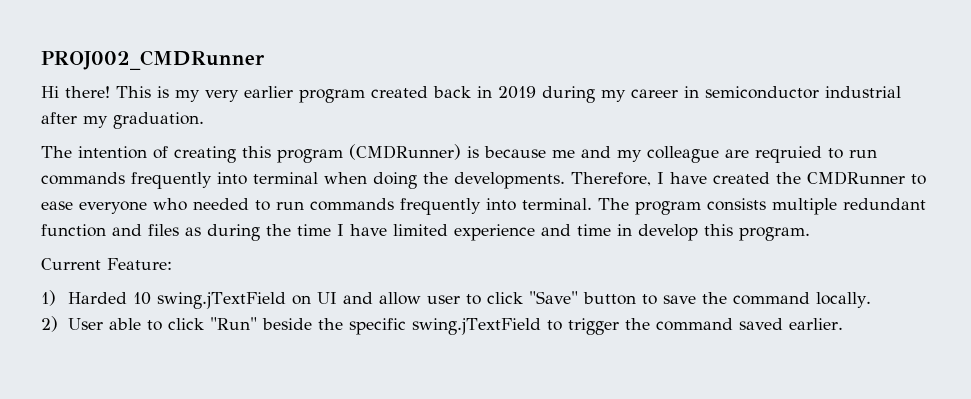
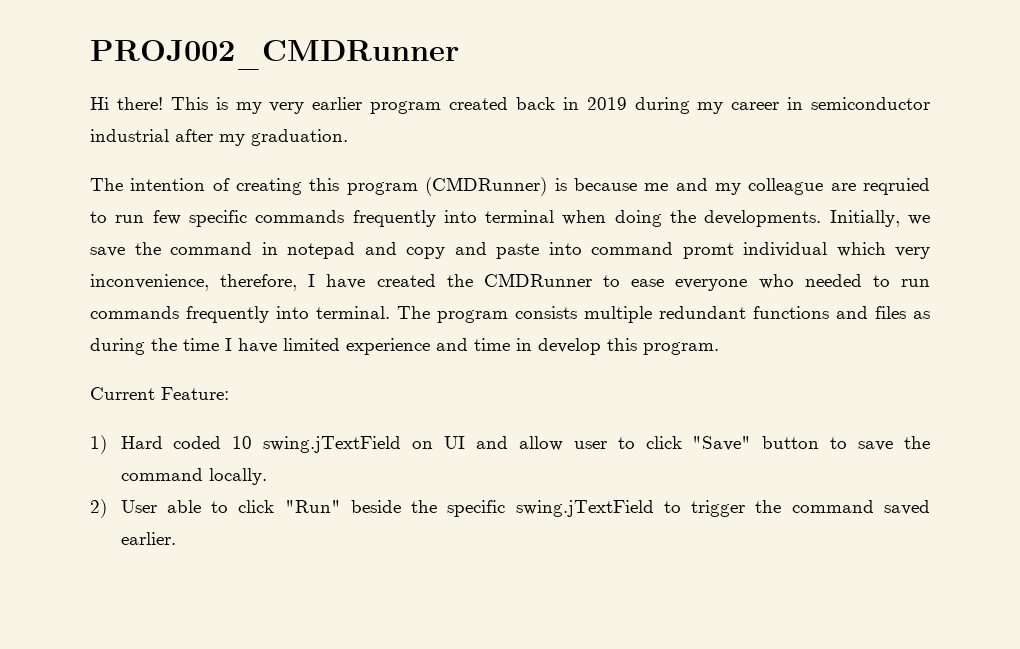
- The intention of creating this program (CMDRunner) is because me and my colleague are reqruied to run commands frequently into terminal when doing the developments.
+ The intention of creating this program (CMDRunner) is because me and my colleague are reqruied to run few specific commands frequently into terminal when doing the developments.
- Therefore, I have created the CMDRunner to ease everyone who needed to run commands frequently into terminal.
+ Initially, we save the command in notepad and copy and paste into command promt individual which very inconvenience, therefore, I have created the CMDRunner to ease everyone who needed to run commands frequently into terminal.
- The program consists multiple redundant function and files as during the time I have limited experience and time in develop this program.
+ The program consists multiple redundant functions and files as during the time I have limited experience and time in develop this program.
- 1) Harded 10 swing.jTextField on UI and allow user to click "Save" button to save the command locally.
+ 1) Hard coded 10 swing.jTextField on UI and allow user to click "Save" button to save the command locally.

